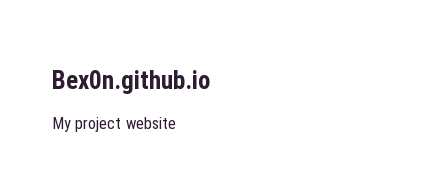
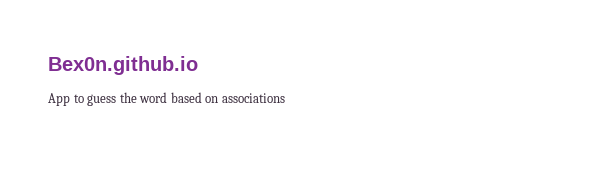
- My project website
+ App to guess the word based on associations

